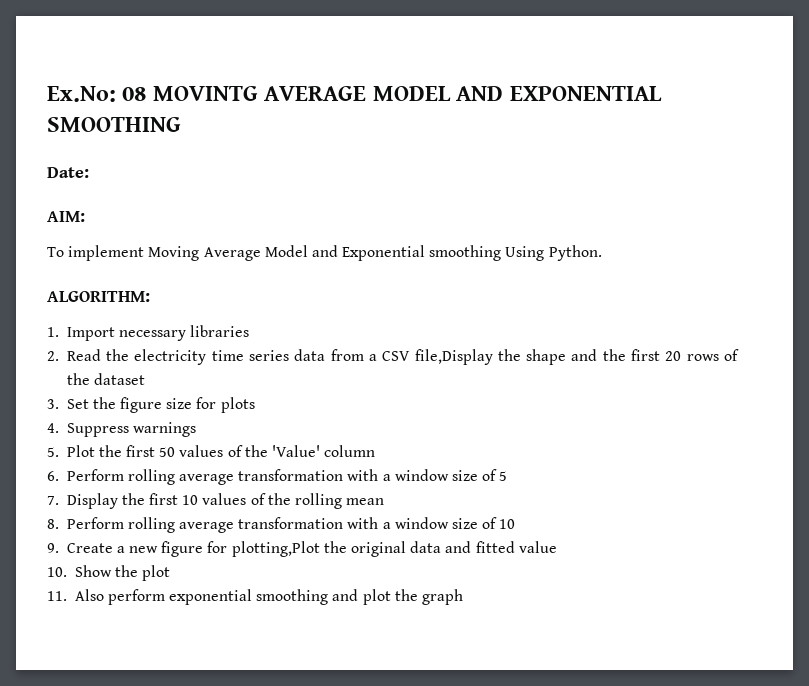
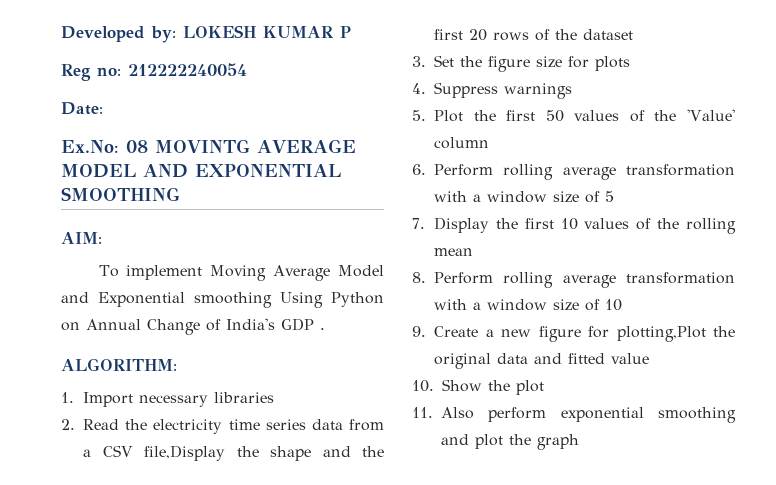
+ Developed by: LOKESH KUMAR P
+ Reg no: 212222240054
+ Date:
- Date:
- To implement Moving Average Model and Exponential smoothing Using Python.
+ To implement Moving Average Model and Exponential smoothing Using Python on Annual Change of India's GDP .

